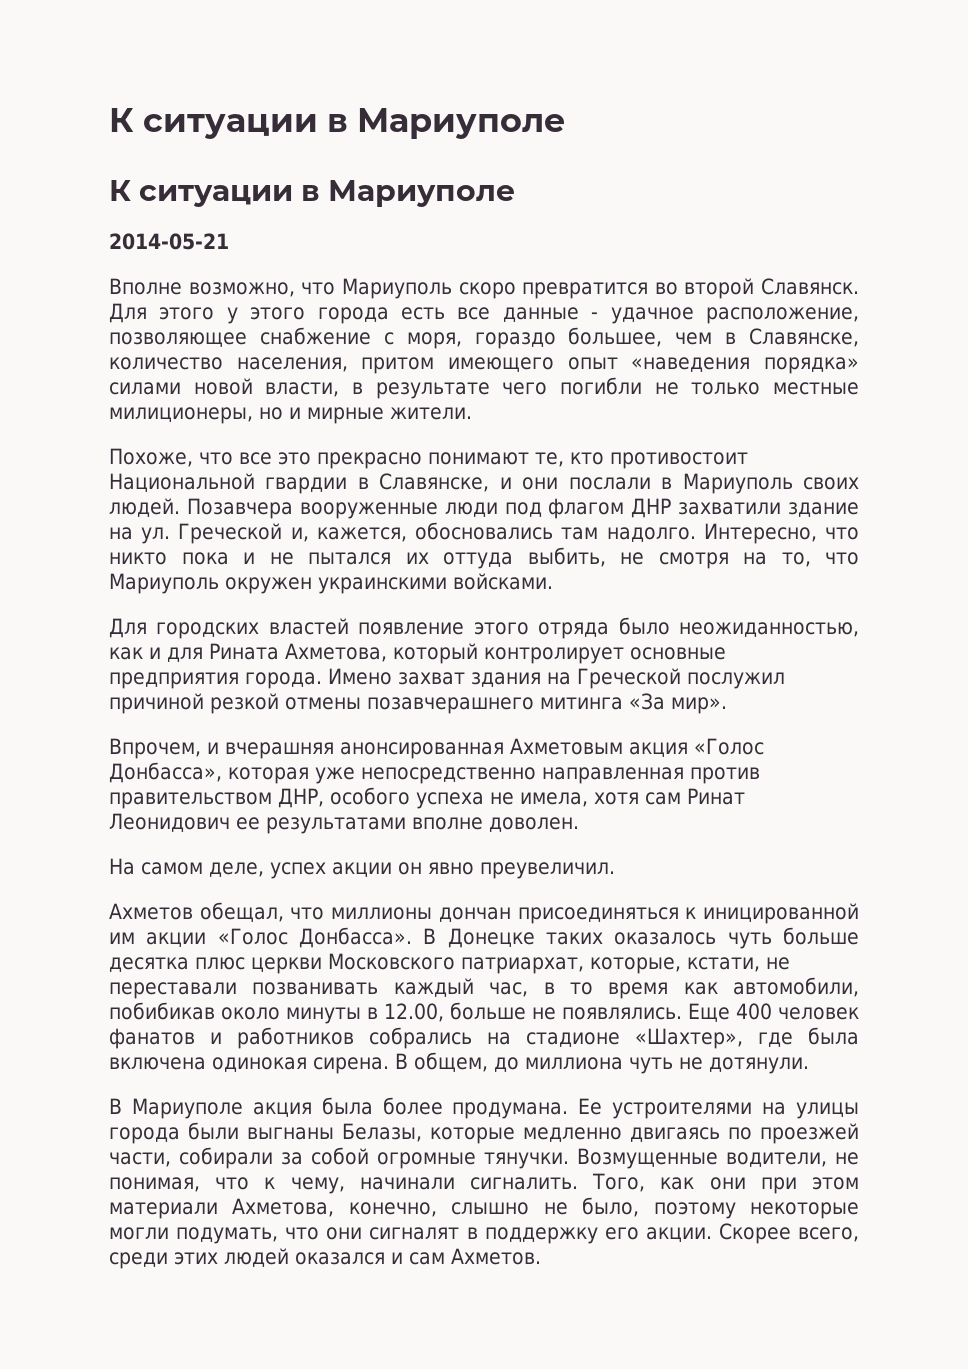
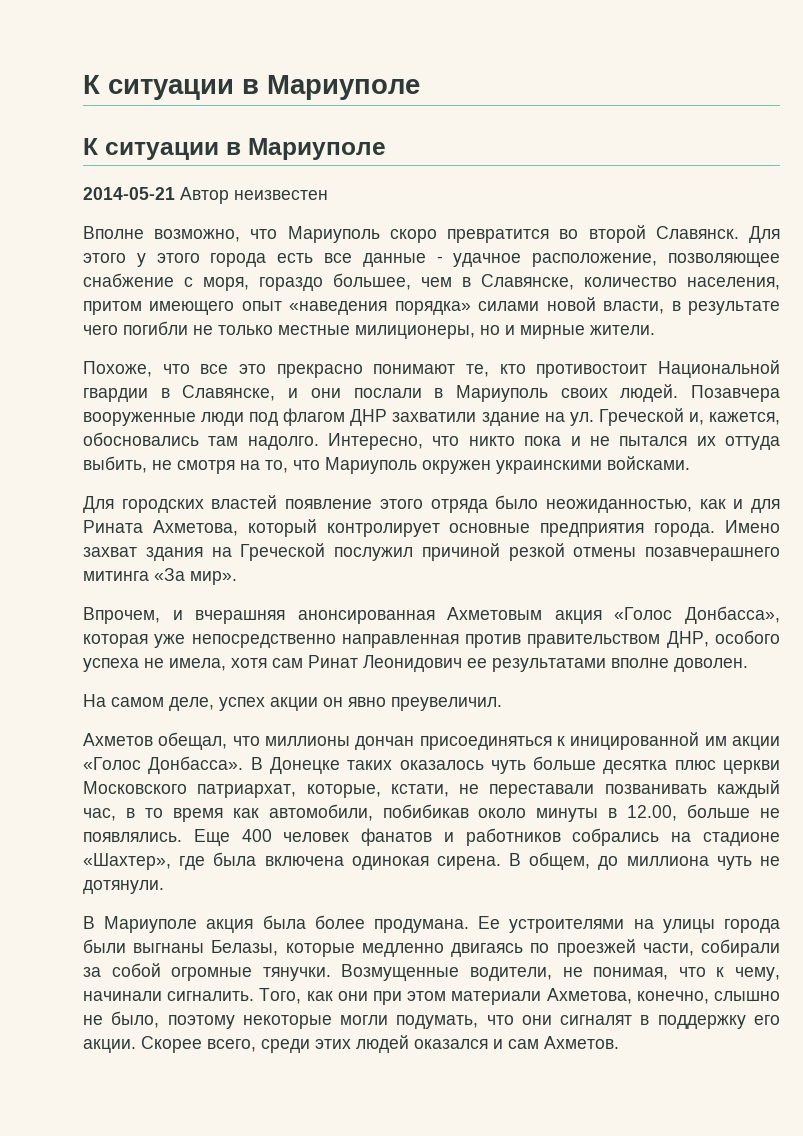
- 2014-05-21
+ 2014-05-21 Автор неизвестен

